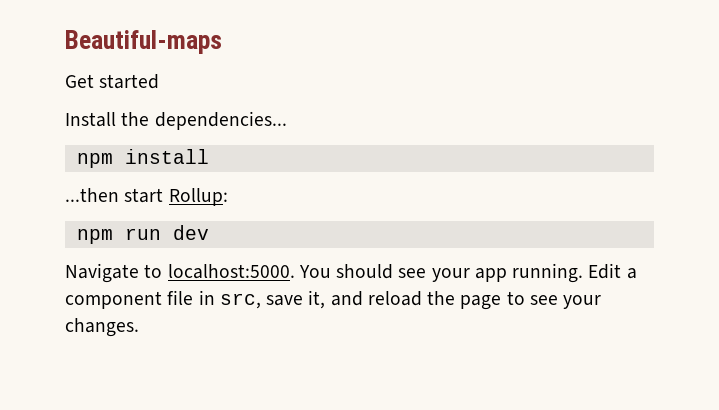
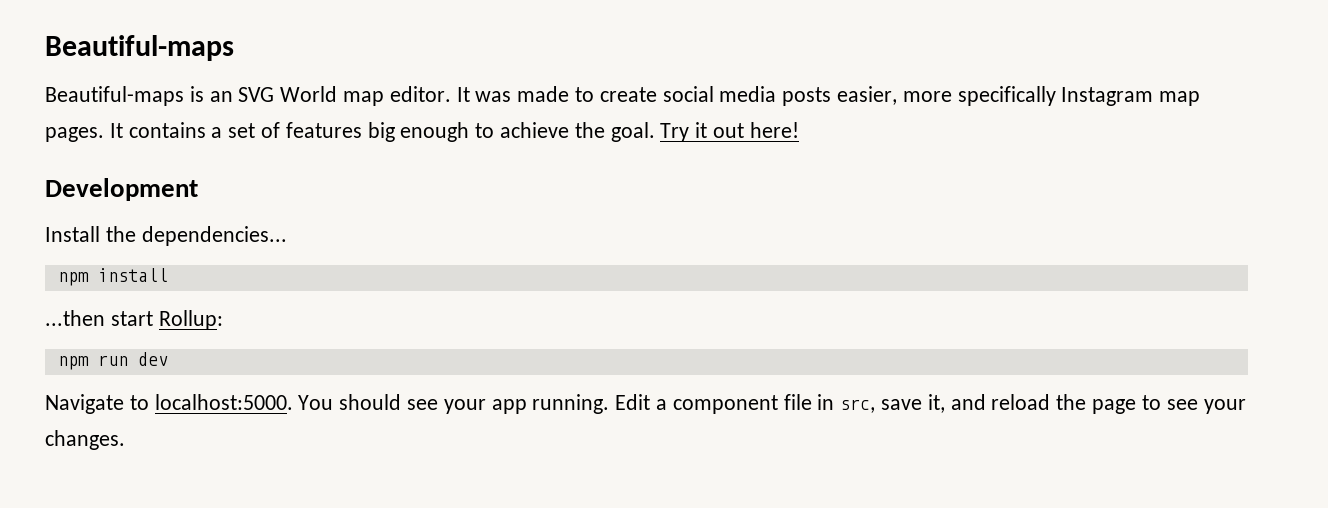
- Get started
+ Beautiful-maps is an SVG World map editor. It was made to create social media posts easier, more specifically Instagram map pages. It contains a set of features big enough to achieve the goal. Try it out here!
+ Development

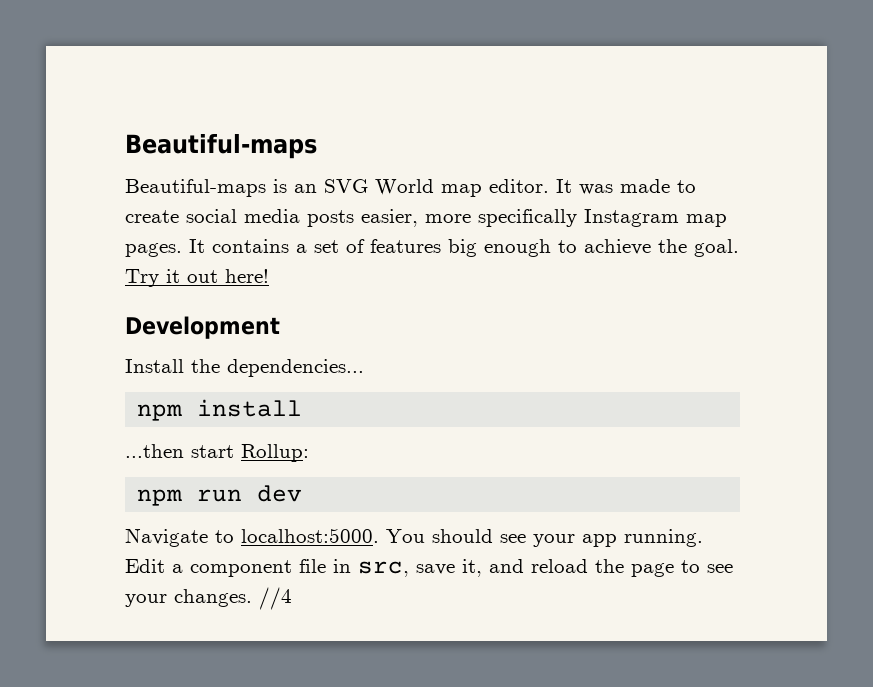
+ //4

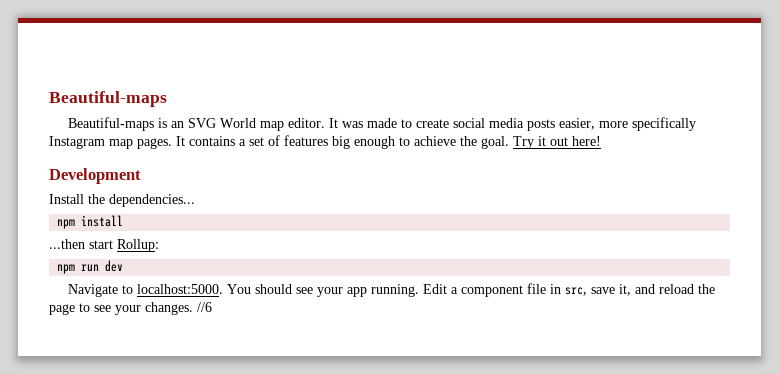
- //4
+ //6

